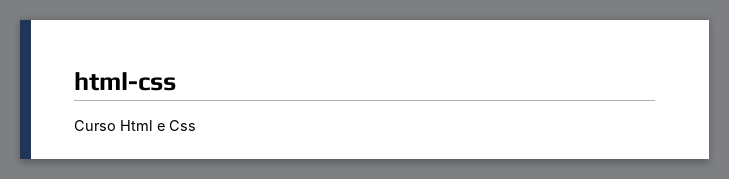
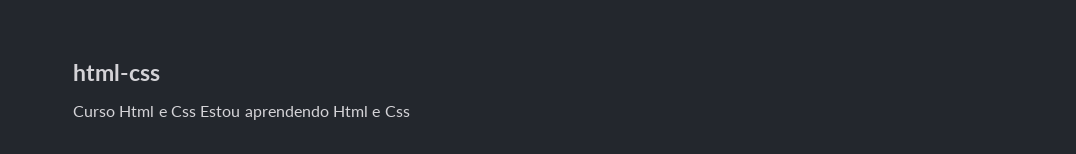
- Curso Html e Css
+ Curso Html e Css Estou aprendendo Html e Css

